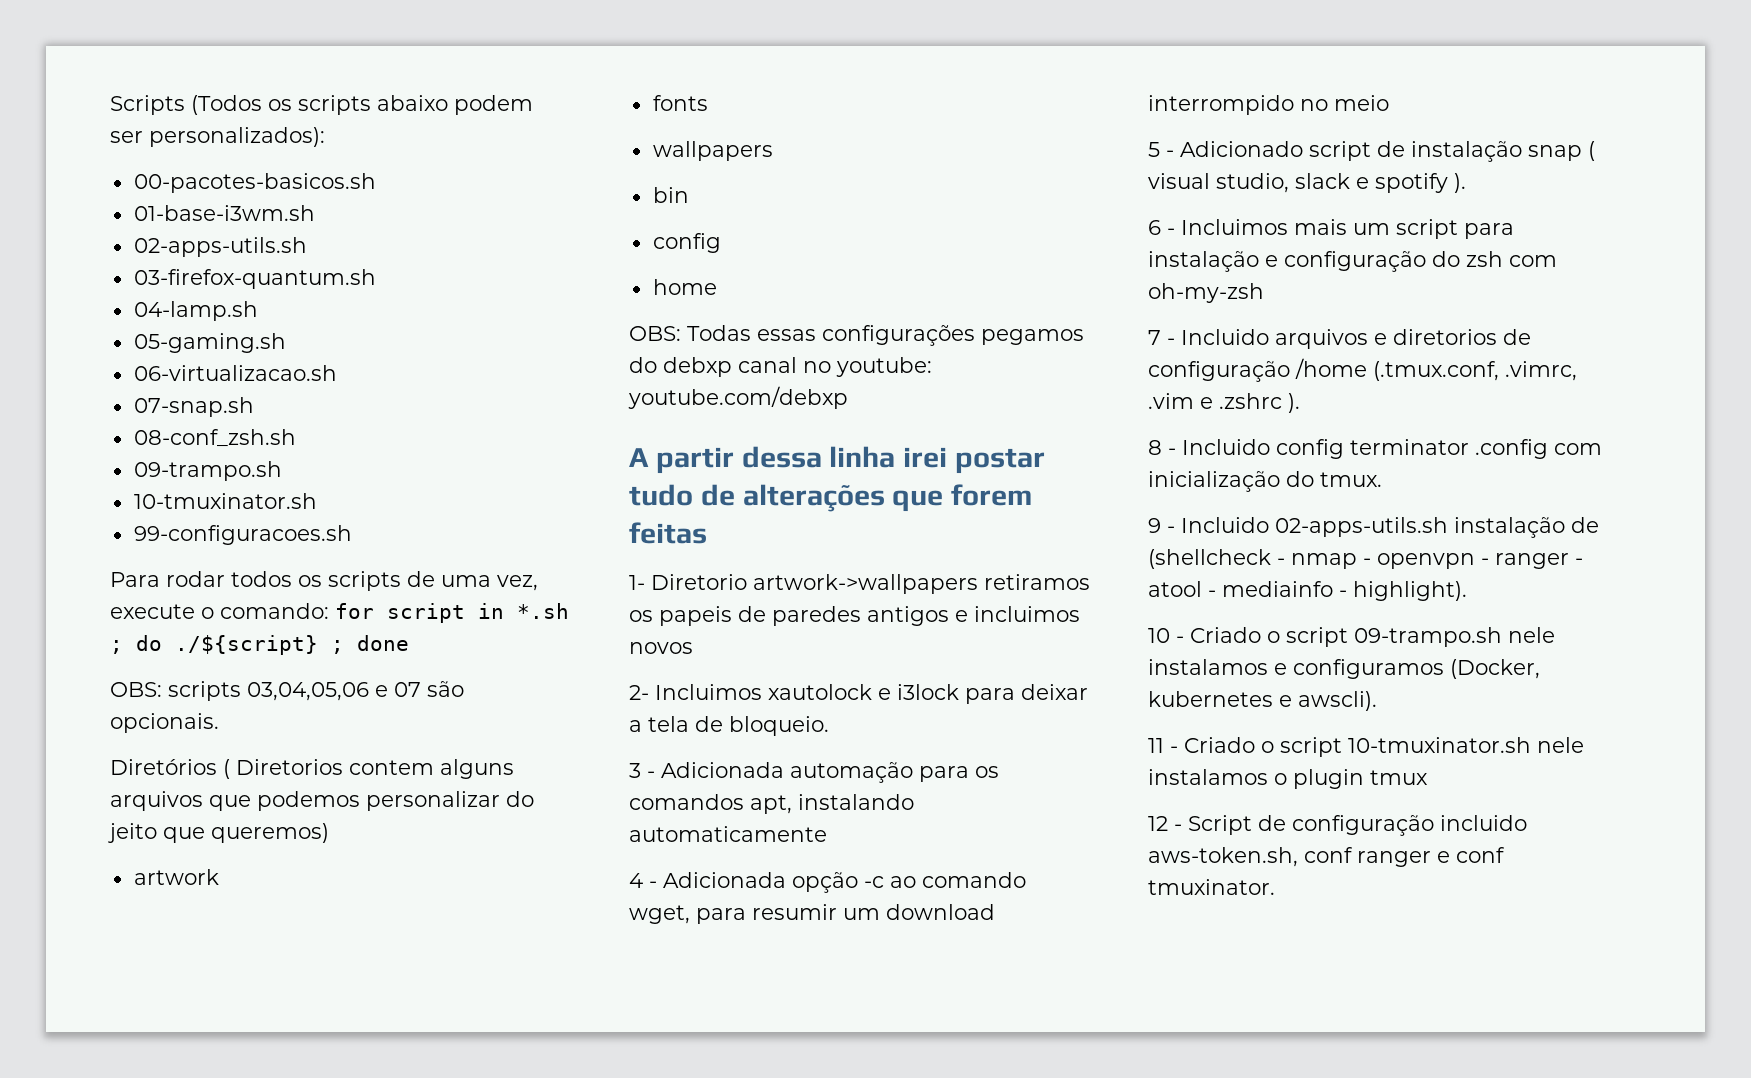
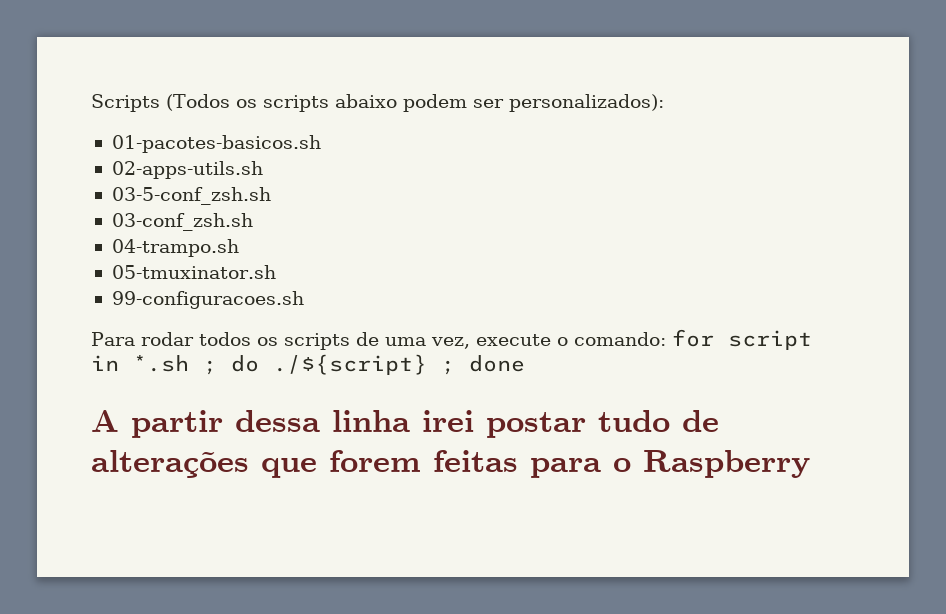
- 00-pacotes-basicos.sh
- 01-base-i3wm.sh
+ 01-pacotes-basicos.sh
- 03-firefox-quantum.sh
- 04-lamp.sh
- 05-gaming.sh
- 06-virtualizacao.sh
- 07-snap.sh
- 08-conf_zsh.sh
- 09-trampo.sh
- 10-tmuxinator.sh
+ 03-5-conf_zsh.sh
+ 03-conf_zsh.sh
+ 04-trampo.sh
+ 05-tmuxinator.sh
- OBS: scripts 03,04,05,06 e 07 são opcionais.
- Diretórios ( Diretorios contem alguns arquivos que podemos personalizar do jeito que queremos)
- artwork
- fonts
- wallpapers
- bin
- config
- home
- OBS: Todas essas configurações pegamos do debxp canal no youtube: youtube.com/debxp
- A partir dessa linha irei postar tudo de alterações que forem feitas
- 1- Diretorio artwork->wallpapers retiramos os papeis de paredes antigos e incluimos novos
- 2- Incluimos xautolock e i3lock para deixar a tela de bloqueio.
- 3 - Adicionada automação para os comandos apt, instalando automaticamente
- 4 - Adicionada opção -c ao comando wget, para resumir um download interrompido no meio
- 5 - Adicionado script de instalação snap ( visual studio, slack e spotify ).
- 6 - Incluimos mais um script para instalação e configuração do zsh com oh-my-zsh
- 7 - Incluido arquivos e diretorios de configuração /home (.tmux.conf, .vimrc, .vim e .zshrc ).
- 8 - Incluido config terminator .config com inicialização do tmux.
- 9 - Incluido 02-apps-utils.sh instalação de (shellcheck - nmap - openvpn - ranger - atool - mediainfo - highlight).
- 10 - Criado o script 09-trampo.sh nele instalamos e configuramos (Docker, kubernetes e awscli).
- 11 - Criado o script 10-tmuxinator.sh nele instalamos o plugin tmux
- 12 - Script de configuração incluido aws-token.sh, conf ranger e conf tmuxinator.
+ A partir dessa linha irei postar tudo de alterações que forem feitas para o Raspberry

